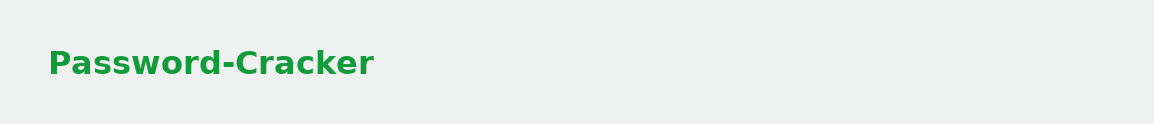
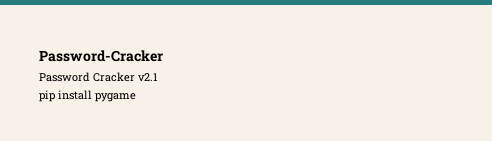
+ Password Cracker v2.1
+ pip install pygame

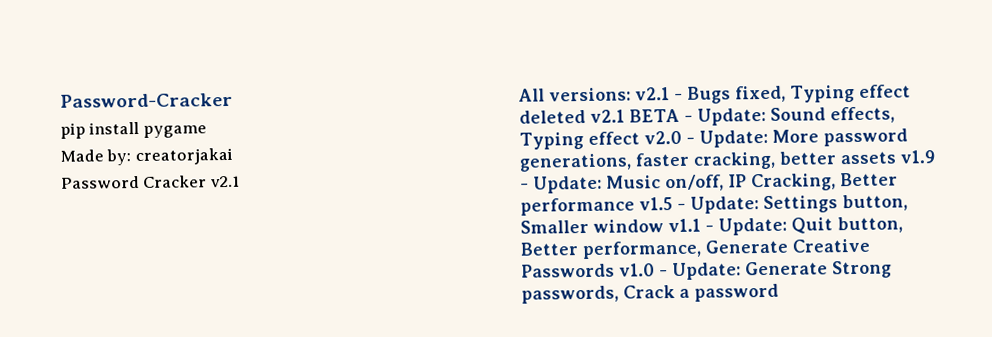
+ pip install pygame
+ Made by: creatorjakai
  Password Cracker v2.1
- pip install pygame
+ All versions: v2.1 - Bugs fixed, Typing effect deleted v2.1 BETA - Update: Sound effects, Typing effect v2.0 - Update: More password generations, faster cracking, better assets v1.9 - Update: Music on/off, IP Cracking, Better performance v1.5 - Update: Settings button, Smaller window v1.1 - Update: Quit button, Better performance, Generate Creative Passwords v1.0 - Update: Generate Strong passwords, Crack a password

